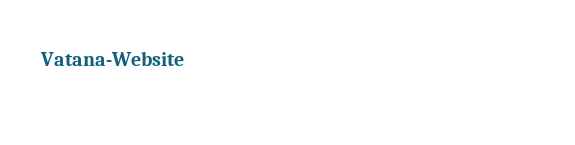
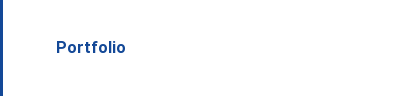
- Vatana-Website
+ Portfolio

